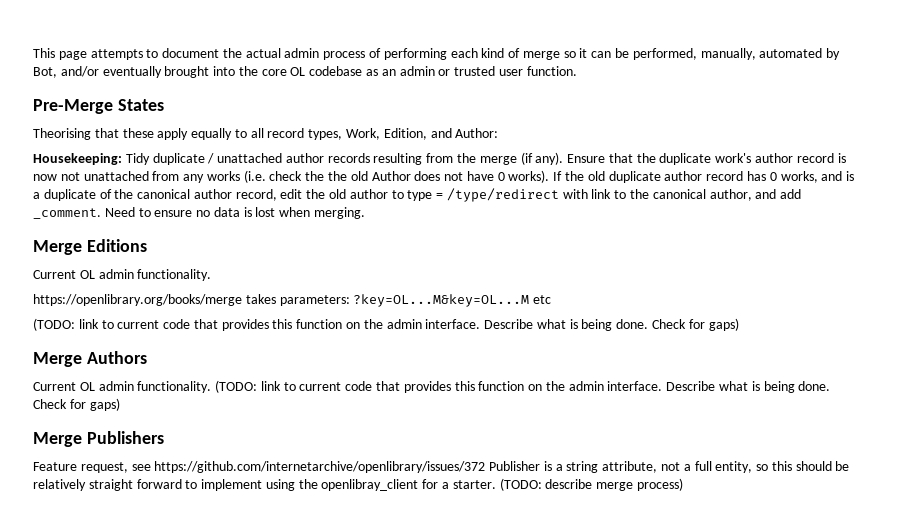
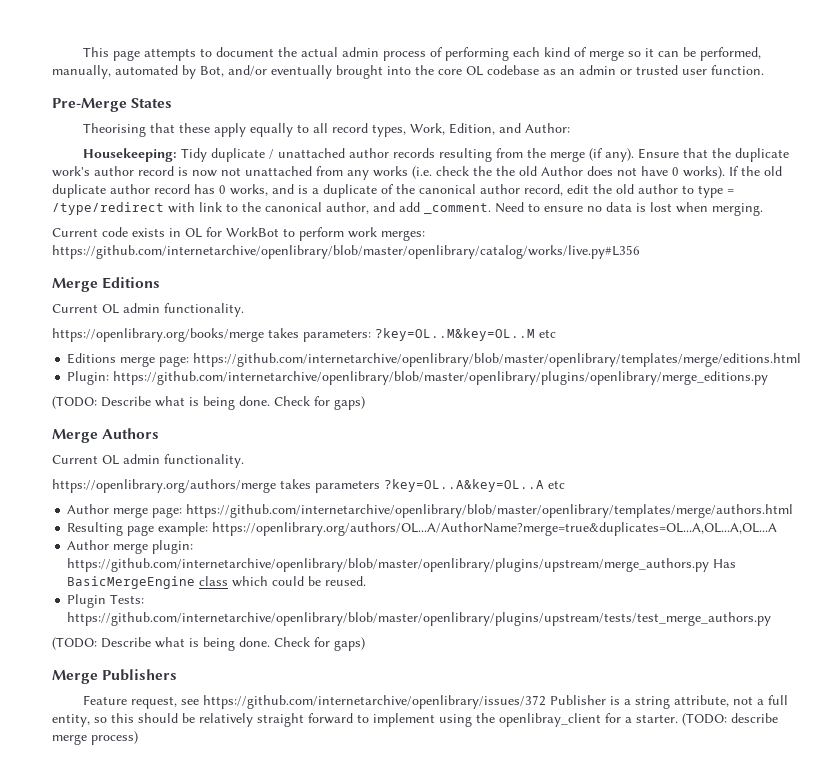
+ Current code exists in OL for WorkBot to perform work merges: https://github.com/internetarchive/openlibrary/blob/master/openlibrary/catalog/works/live.py#L356
- https://openlibrary.org/books/merge takes parameters: ?key=OL...M&key=OL...M etc
- (TODO: link to current code that provides this function on the admin interface. Describe what is being done.
+ https://openlibrary.org/books/merge takes parameters: ?key=OL..M&key=OL..M etc
+ Editions merge page: https://github.com/internetarchive/openlibrary/blob/master/openlibrary/templates/merge/editions.html
+ Plugin: https://github.com/internetarchive/openlibrary/blob/master/openlibrary/plugins/openlibrary/merge_editions.py
+ (TODO: Describe what is being done.
  Merge Authors
- Current OL admin functionality. (TODO: link to current code that provides this function on the admin interface. Describe what is being done.
+ Current OL admin functionality.
+ https://openlibrary.org/authors/merge takes parameters ?key=OL..A&key=OL..A etc
+ Author merge page: https://github.com/internetarchive/openlibrary/blob/master/openlibrary/templates/merge/authors.html
+ Resulting page example: https://openlibrary.org/authors/OL...A/AuthorName?merge=true&duplicates=OL...A,OL...A,OL...A
+ Author merge plugin: https://github.com/internetarchive/openlibrary/blob/master/openlibrary/plugins/upstream/merge_authors.py Has BasicMergeEngine class which could be reused.
+ Plugin Tests: https://github.com/internetarchive/openlibrary/blob/master/openlibrary/plugins/upstream/tests/test_merge_authors.py
+ (TODO: Describe what is being done.

